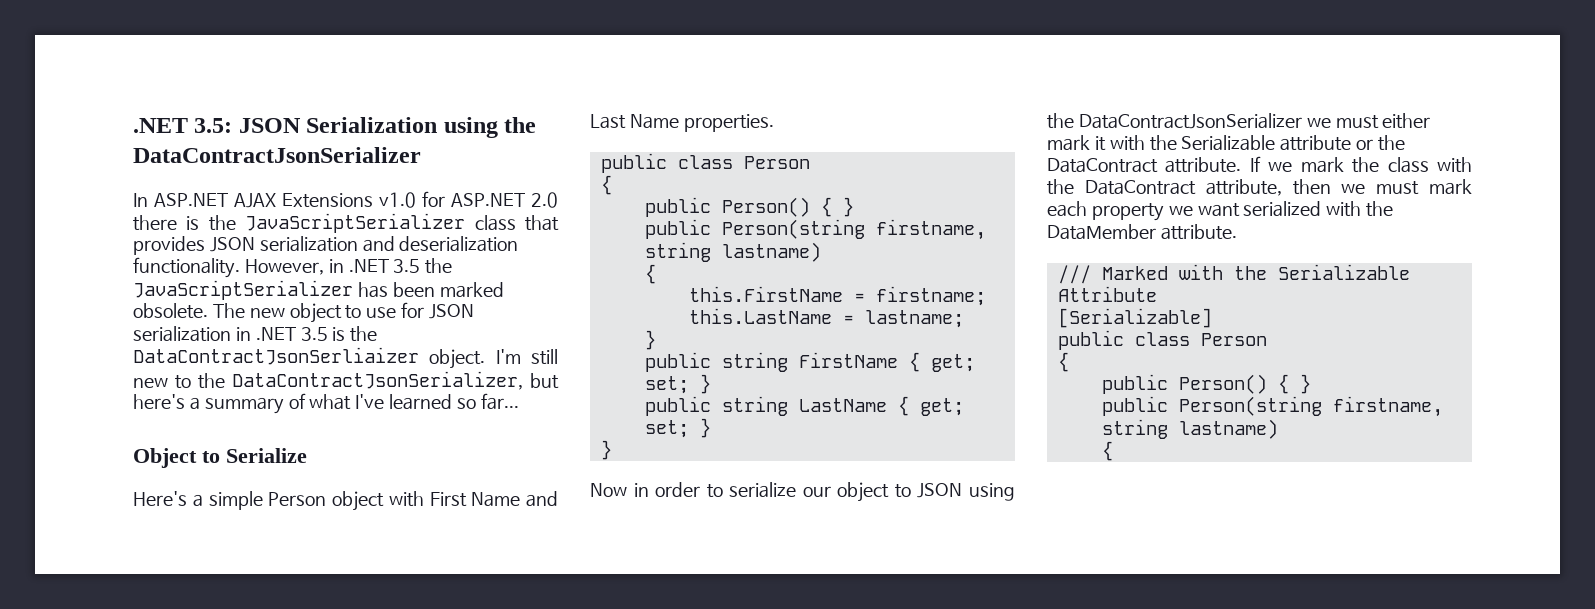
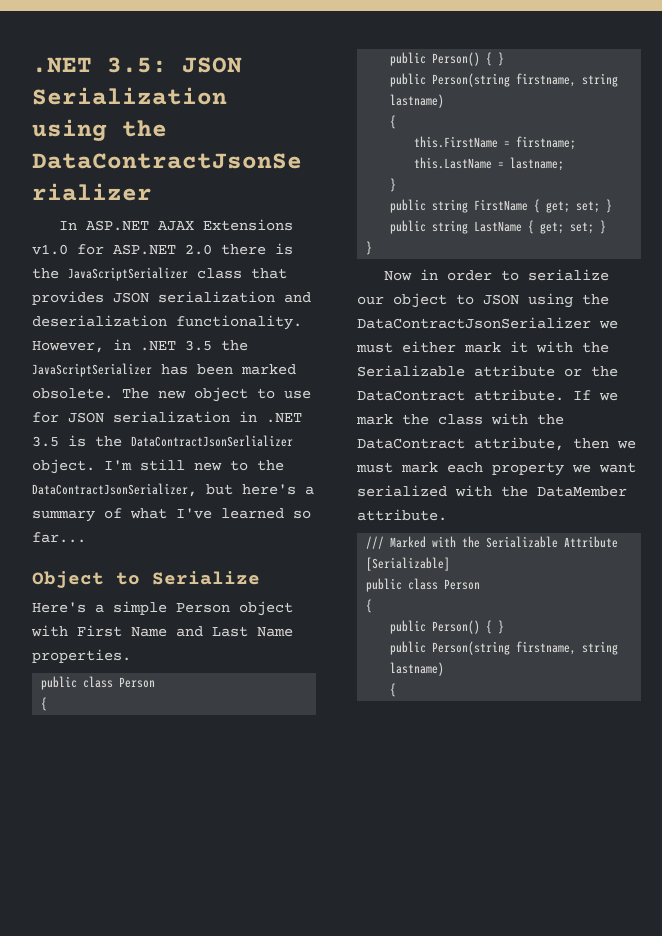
- The new object to use for JSON serialization in .NET 3.5 is the DataContractJsonSerliaizer object.
+ The new object to use for JSON serialization in .NET 3.5 is the DataContractJsonSerlializer object.

